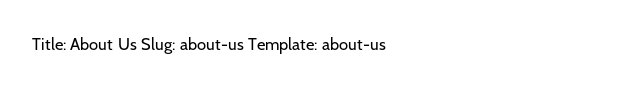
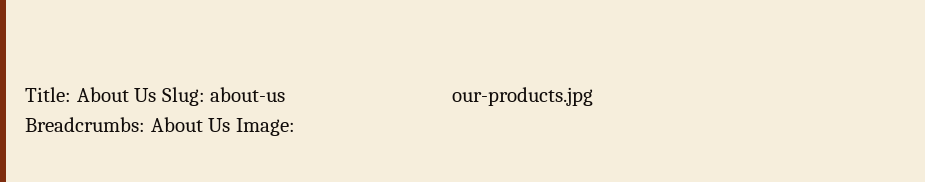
- Title: About Us Slug: about-us Template: about-us
+ Title: About Us Slug: about-us Breadcrumbs: About Us Image: our-products.jpg

